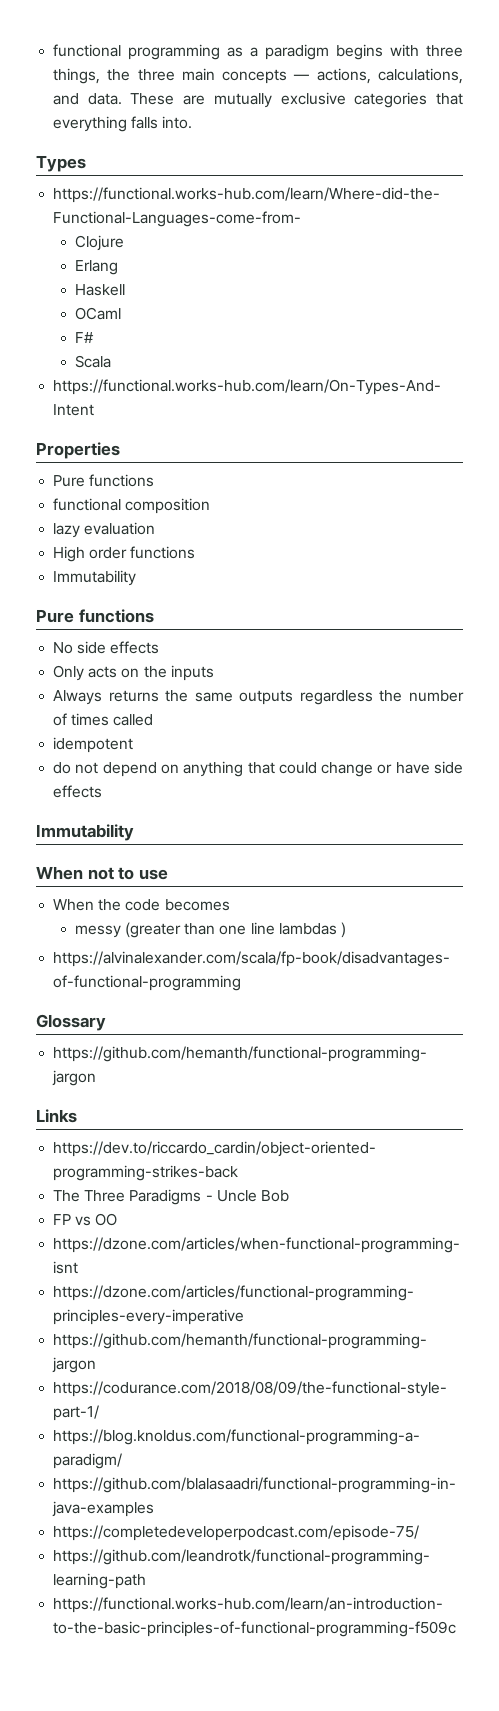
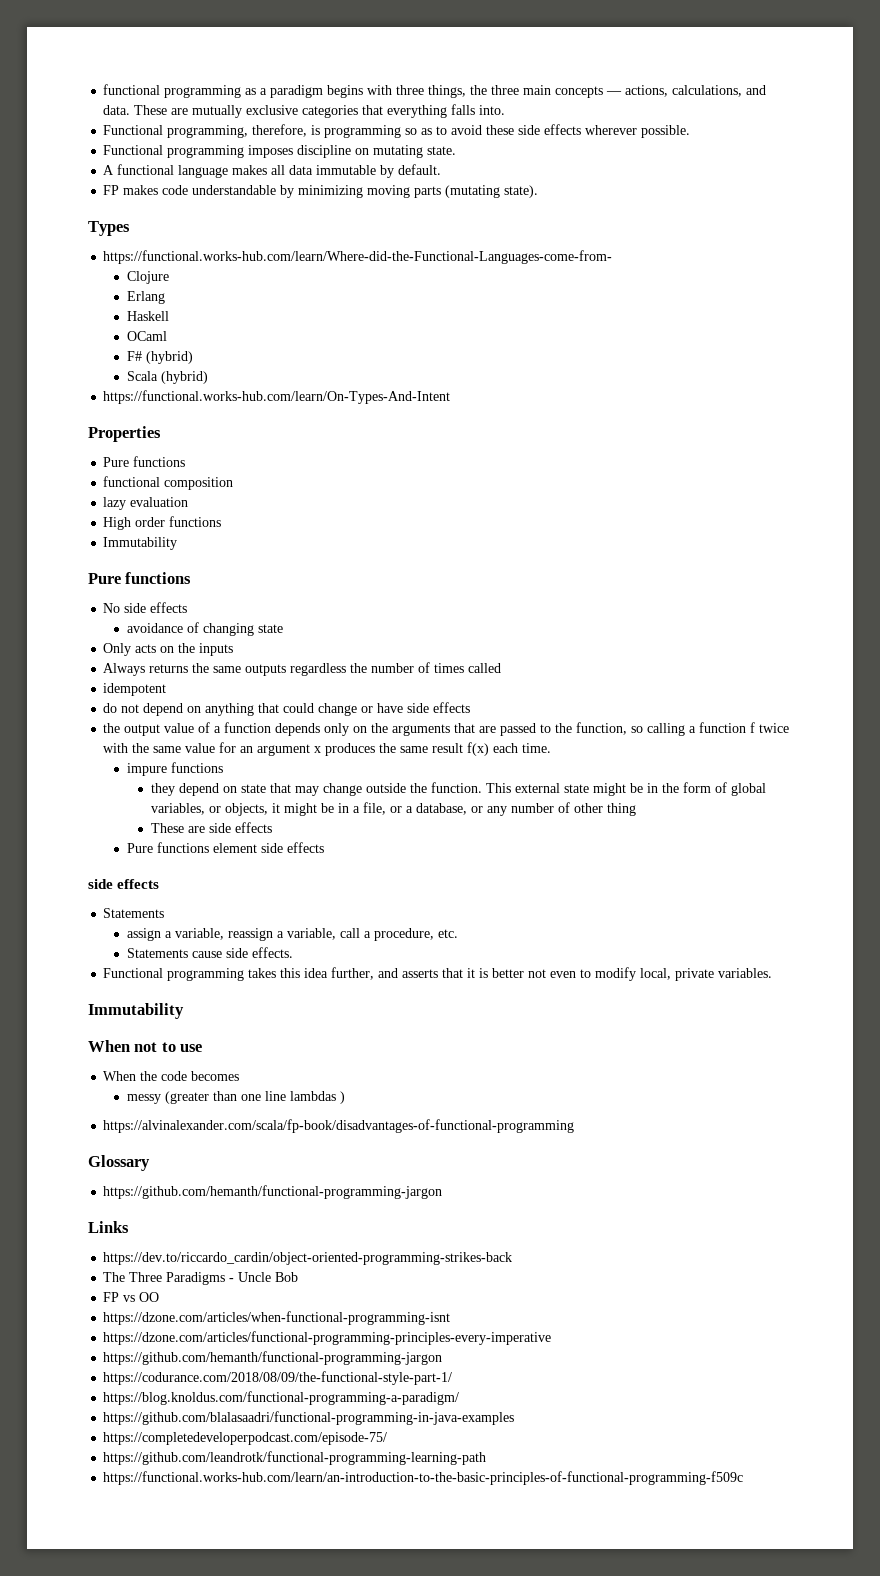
+ Functional programming, therefore, is programming so as to avoid these side effects wherever possible.
+ Functional programming imposes discipline on mutating state.
+ A functional language makes all data immutable by default.
+ FP makes code understandable by minimizing moving parts (mutating state).
- F#
+ F# (hybrid)
- Scala
+ Scala (hybrid)
+ avoidance of changing state
+ the output value of a function depends only on the arguments that are passed to the function, so calling a function f twice with the same value for an argument x produces the same result f(x) each time.
+ impure functions
+ they depend on state that may change outside the function. This external state might be in the form of global variables, or objects, it might be in a file, or a database, or any number of other thing
+ These are side effects
+ Pure functions element side effects
+ side effects
+ Statements
+ assign a variable, reassign a variable, call a procedure, etc.
+ Statements cause side effects.
+ Functional programming takes this idea further, and asserts that it is better not even to modify local, private variables.

